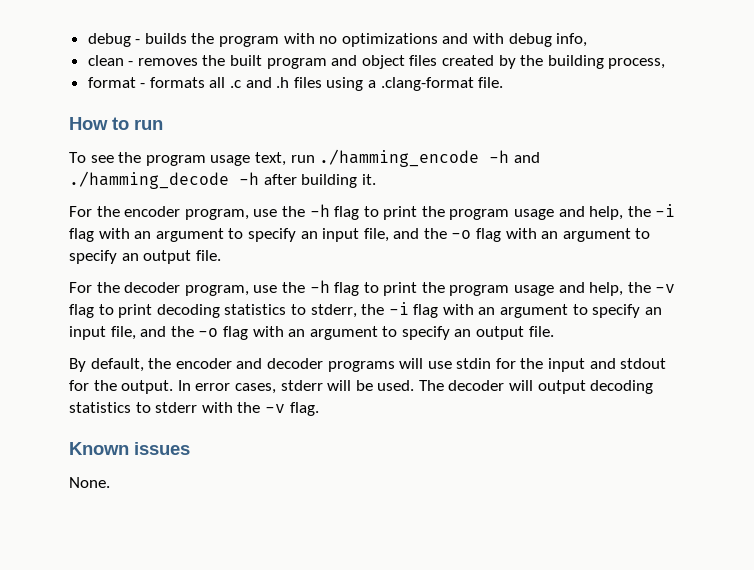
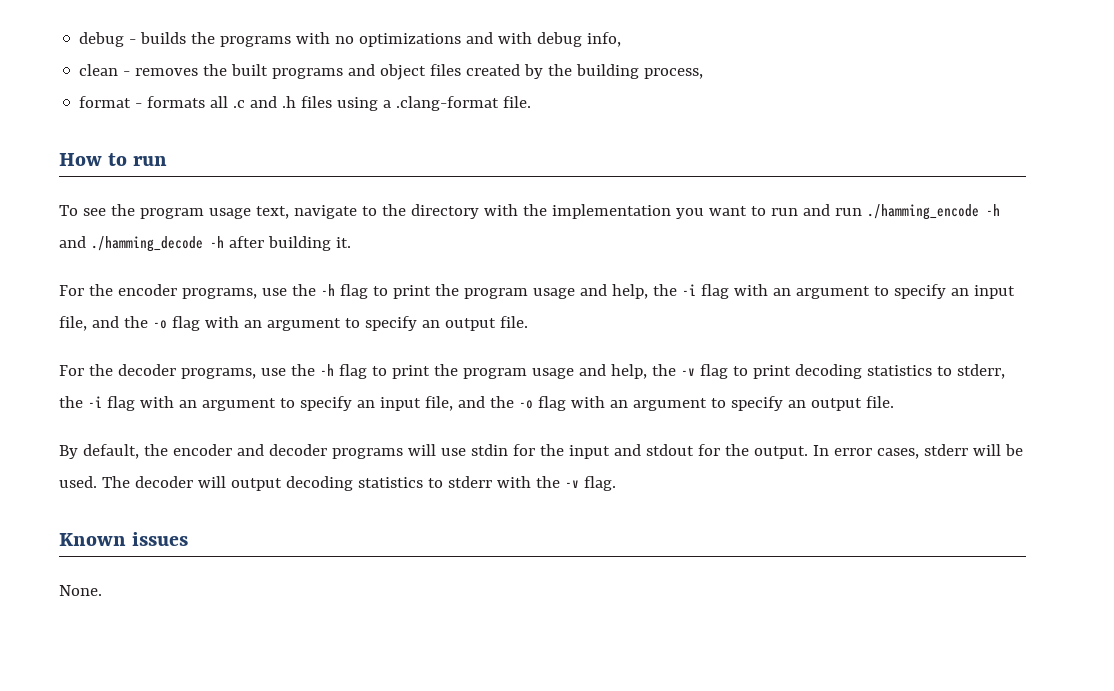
- debug - builds the program with no optimizations and with debug info,
+ debug - builds the programs with no optimizations and with debug info,
- clean - removes the built program and object files created by the building process,
+ clean - removes the built programs and object files created by the building process,
- To see the program usage text, run ./hamming_encode -h and ./hamming_decode -h after building it.
+ To see the program usage text, navigate to the directory with the implementation you want to run and run ./hamming_encode -h and ./hamming_decode -h after building it.
- For the encoder program, use the -h flag to print the program usage and help, the -i flag with an argument to specify an input file, and the -o flag with an argument to specify an output file.
+ For the encoder programs, use the -h flag to print the program usage and help, the -i flag with an argument to specify an input file, and the -o flag with an argument to specify an output file.
- For the decoder program, use the -h flag to print the program usage and help, the -v flag to print decoding statistics to stderr, the -i flag with an argument to specify an input file, and the -o flag with an argument to specify an output file.
+ For the decoder programs, use the -h flag to print the program usage and help, the -v flag to print decoding statistics to stderr, the -i flag with an argument to specify an input file, and the -o flag with an argument to specify an output file.

